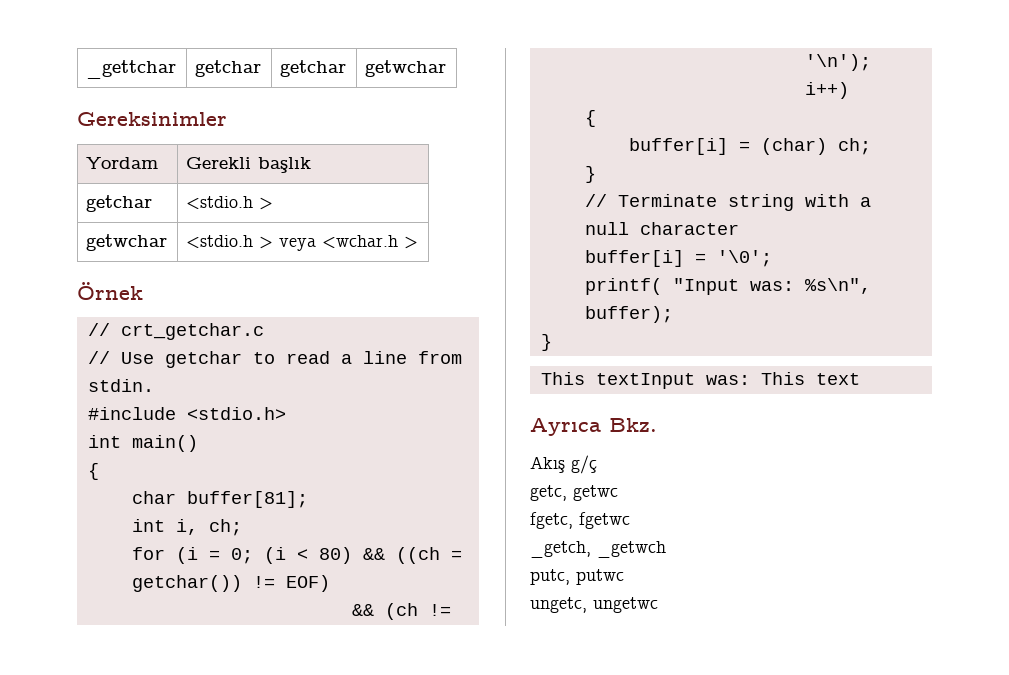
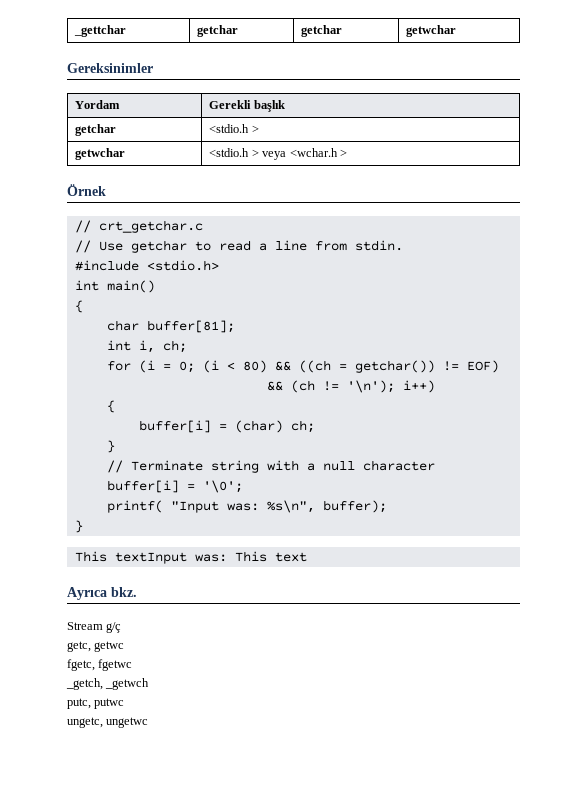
- Ayrıca Bkz.
- Akış g/ç
+ Ayrıca bkz.
+ Stream g/ç

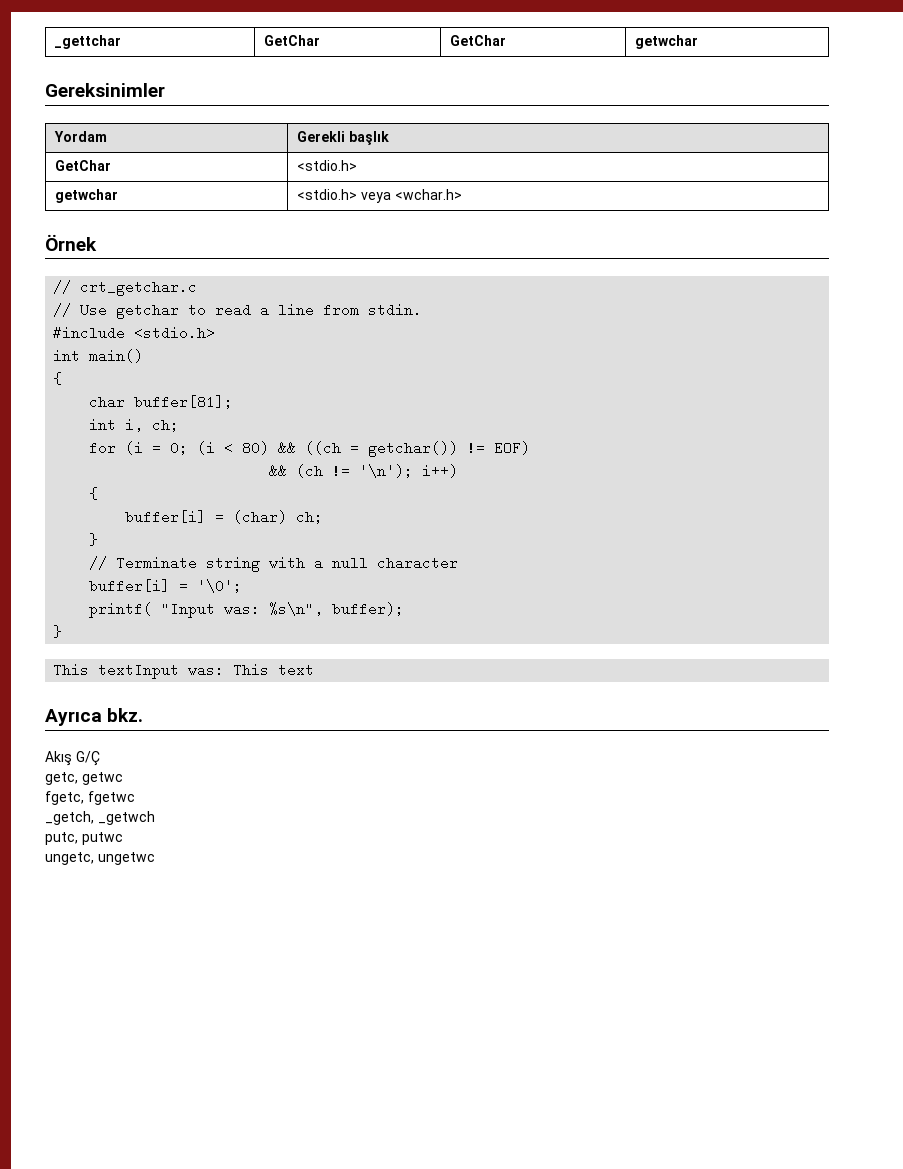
- _gettchar | getchar | getchar | getwchar
+ _gettchar | GetChar | GetChar | getwchar
- getchar | <stdio.h >
- getwchar | <stdio.h > veya <wchar.h >
+ GetChar | <stdio.h>
+ getwchar | <stdio.h> veya <wchar.h>
- Stream g/ç
+ Akış G/Ç

